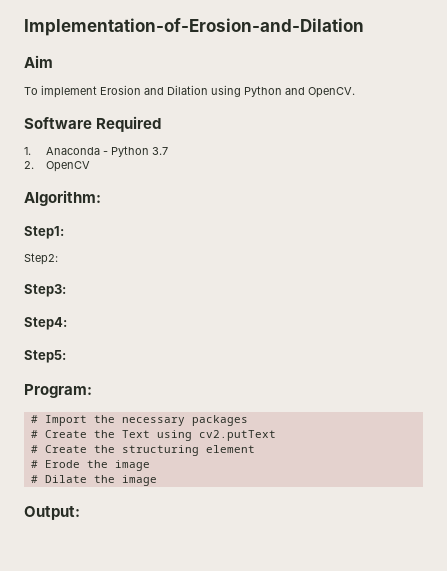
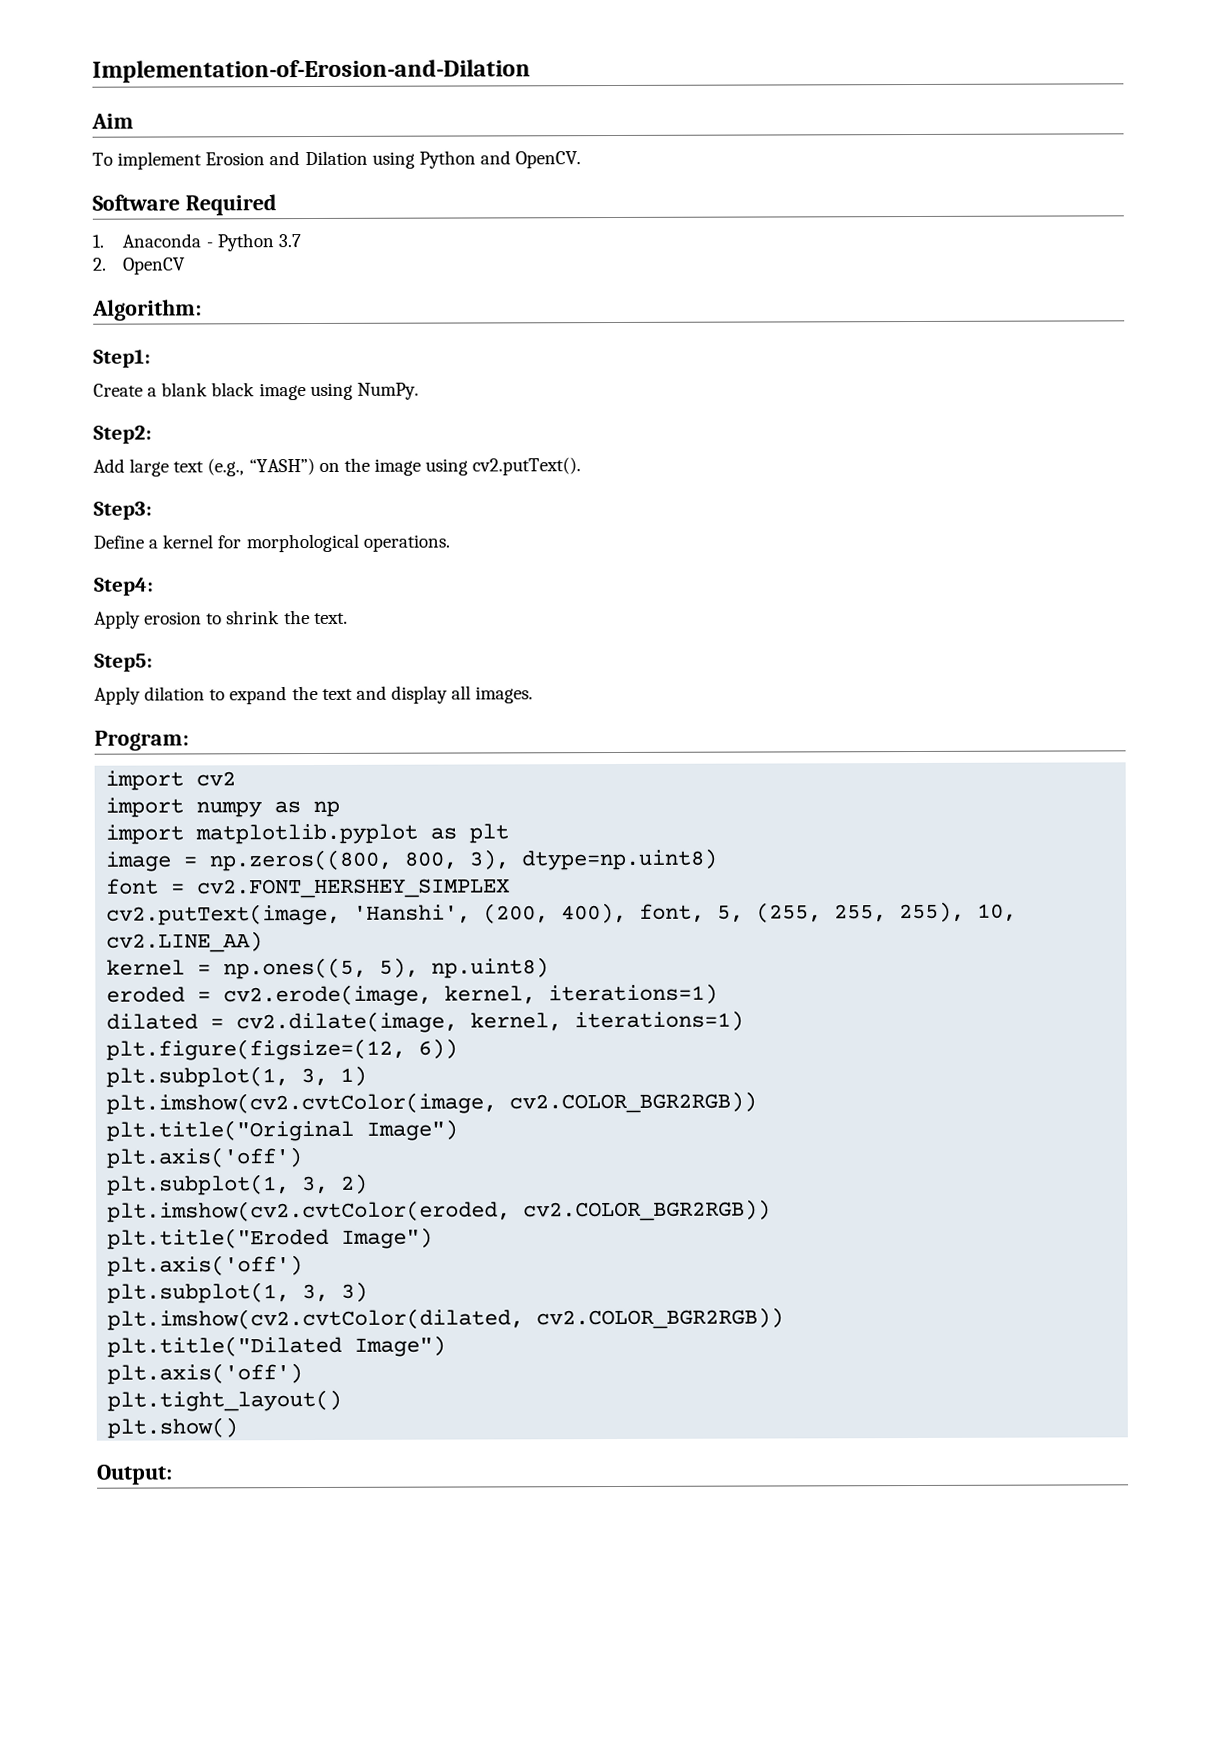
+ Create a blank black image using NumPy.
  Step2:
+ Add large text (e.g., “YASH”) on the image using cv2.putText().
  Step3:
+ Define a kernel for morphological operations.
  Step4:
+ Apply erosion to shrink the text.
  Step5:
+ Apply dilation to expand the text and display all images.
  Program:
- # Import the necessary packages
- # Create the Text using cv2.putText
- # Create the structuring element
- # Erode the image
- # Dilate the image
+ import cv2
+ import numpy as np
+ import matplotlib.pyplot as plt
+ image = np.zeros((800, 800, 3), dtype=np.uint8)
+ font = cv2.FONT_HERSHEY_SIMPLEX
+ cv2.putText(image, 'Hanshi', (200, 400), font, 5, (255, 255, 255), 10, cv2.LINE_AA)
+ kernel = np.ones((5, 5), np.uint8)
+ eroded = cv2.erode(image, kernel, iterations=1)
+ dilated = cv2.dilate(image, kernel, iterations=1)
+ plt.figure(figsize=(12, 6))
+ plt.subplot(1, 3, 1)
+ plt.imshow(cv2.cvtColor(image, cv2.COLOR_BGR2RGB))
+ plt.title("Original Image")
+ plt.axis('off')
+ plt.subplot(1, 3, 2)
+ plt.imshow(cv2.cvtColor(eroded, cv2.COLOR_BGR2RGB))
+ plt.title("Eroded Image")
+ plt.axis('off')
+ plt.subplot(1, 3, 3)
+ plt.imshow(cv2.cvtColor(dilated, cv2.COLOR_BGR2RGB))
+ plt.title("Dilated Image")
+ plt.axis('off')
+ plt.tight_layout()
+ plt.show()

